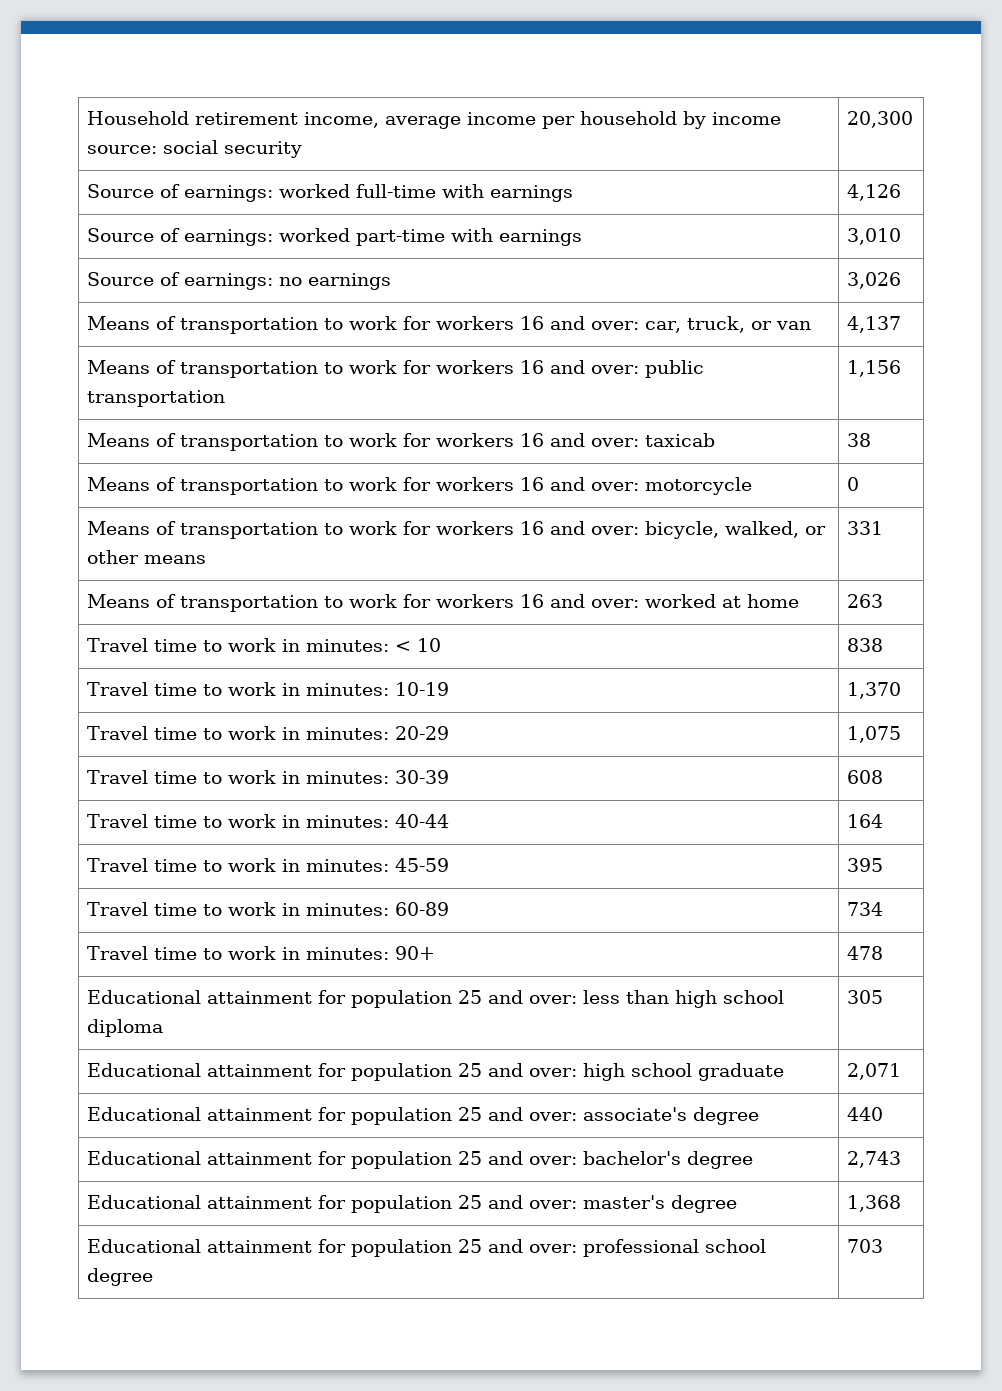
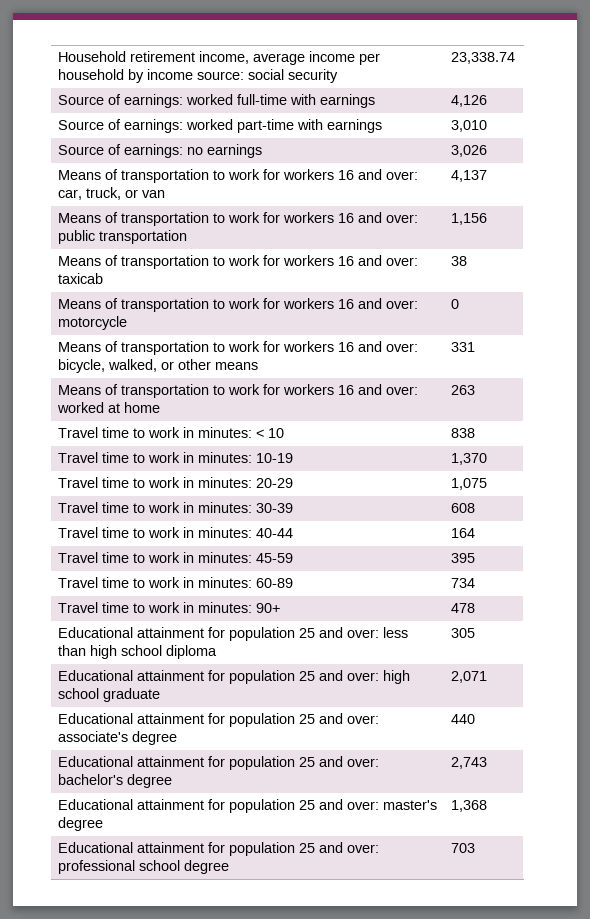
- Household retirement income, average income per household by income source: social security | 20,300
+ Household retirement income, average income per household by income source: social security | 23,338.74

